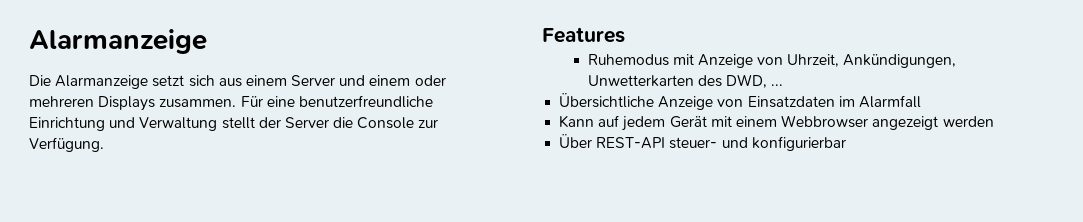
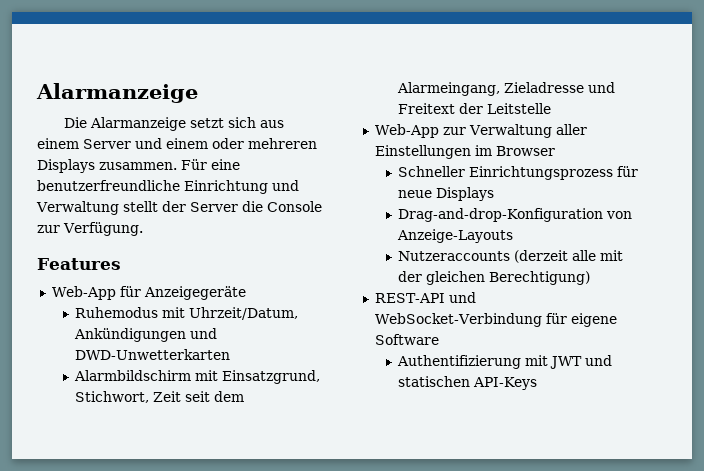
+ Web-App für Anzeigegeräte
- Ruhemodus mit Anzeige von Uhrzeit, Ankündigungen, Unwetterkarten des DWD, ...
- Übersichtliche Anzeige von Einsatzdaten im Alarmfall
- Kann auf jedem Gerät mit einem Webbrowser angezeigt werden
- Über REST-API steuer- und konfigurierbar
+ Ruhemodus mit Uhrzeit/Datum, Ankündigungen und DWD-Unwetterkarten
+ Alarmbildschirm mit Einsatzgrund, Stichwort, Zeit seit dem Alarmeingang, Zieladresse und Freitext der Leitstelle
+ Web-App zur Verwaltung aller Einstellungen im Browser
+ Schneller Einrichtungsprozess für neue Displays
+ Drag-and-drop-Konfiguration von Anzeige-Layouts
+ Nutzeraccounts (derzeit alle mit der gleichen Berechtigung)
+ REST-API und WebSocket-Verbindung für eigene Software
+ Authentifizierung mit JWT und statischen API-Keys

